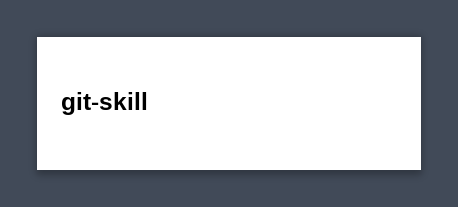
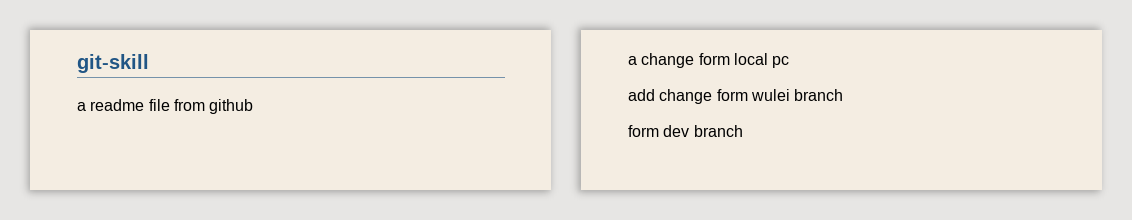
+ a readme file from github
+ a change form local pc
+ add change form wulei branch
+ form dev branch

